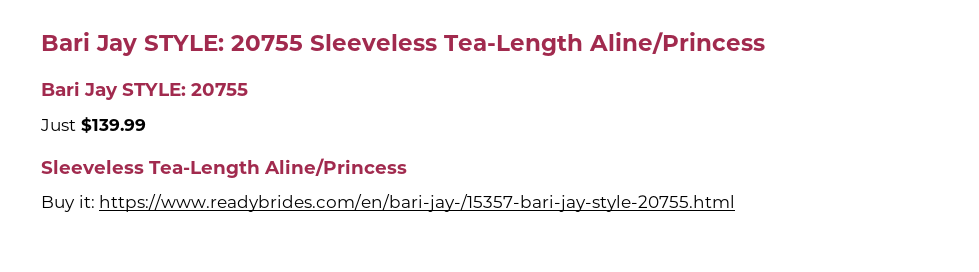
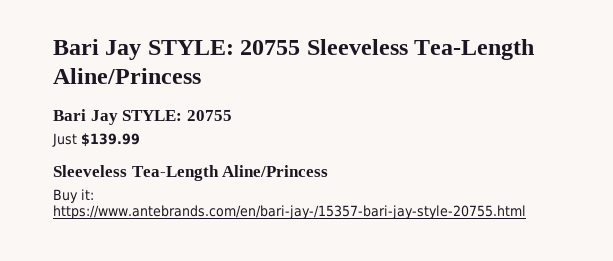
- Buy it: https://www.readybrides.com/en/bari-jay-/15357-bari-jay-style-20755.html
+ Buy it: https://www.antebrands.com/en/bari-jay-/15357-bari-jay-style-20755.html

